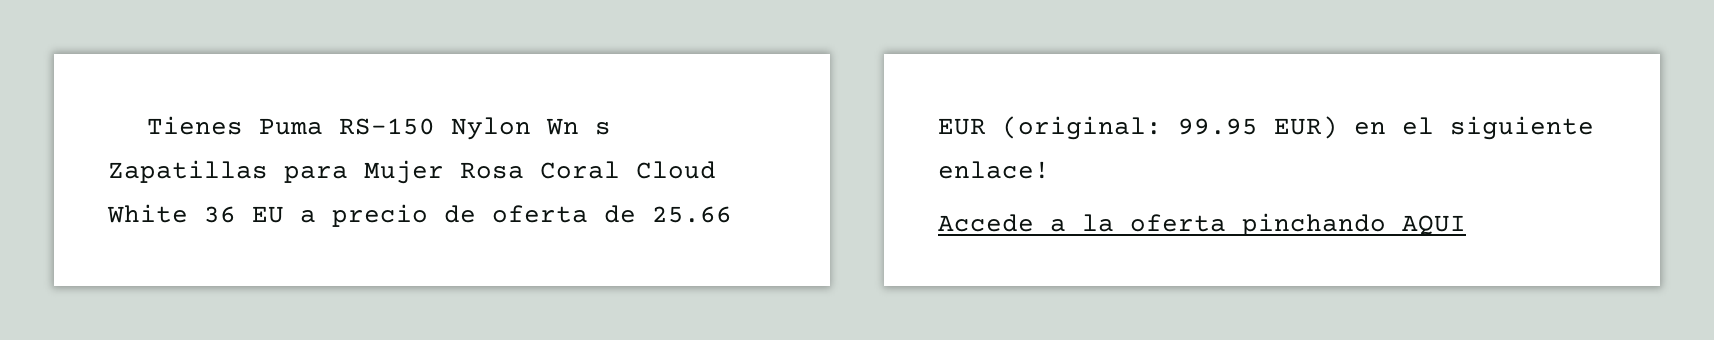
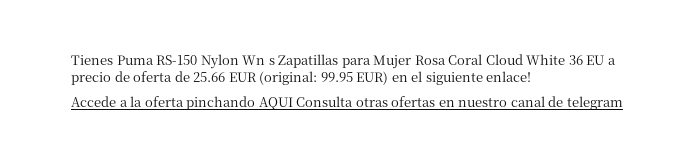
- Accede a la oferta pinchando AQUI
+ Accede a la oferta pinchando AQUI Consulta otras ofertas en nuestro canal de telegram

